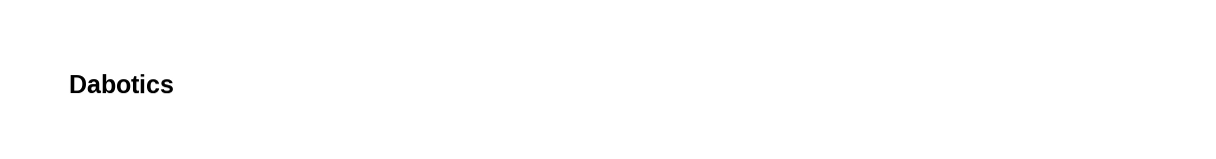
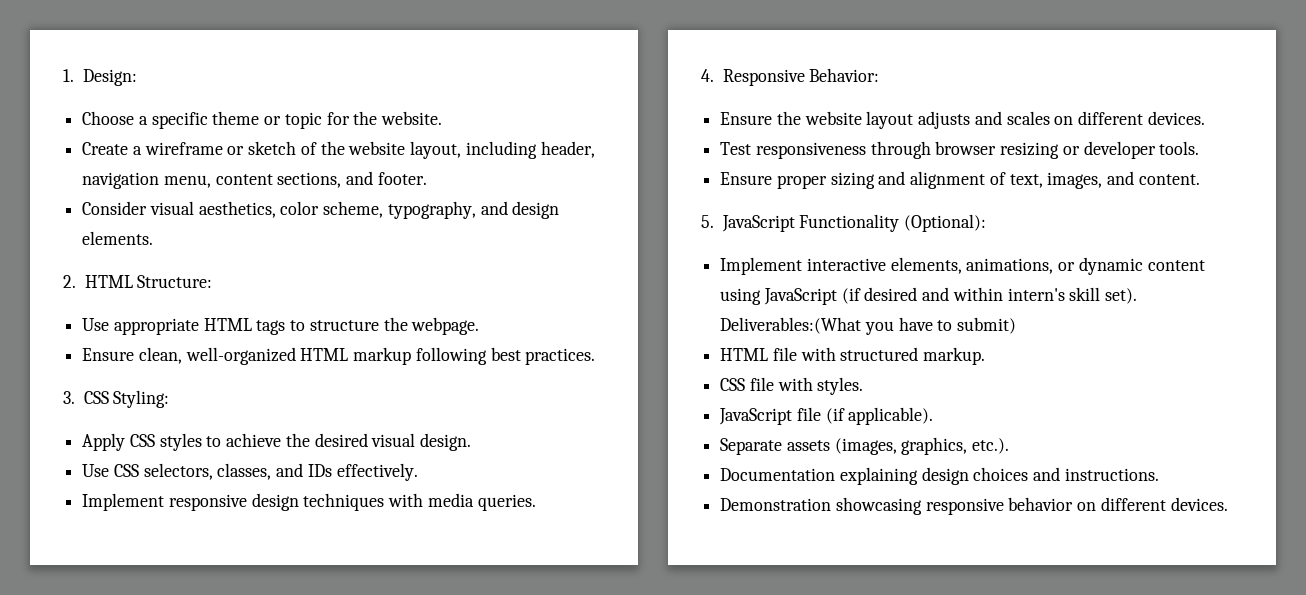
- Dabotics
+ 1. Design:
+ Choose a specific theme or topic for the website.
+ Create a wireframe or sketch of the website layout, including header, navigation menu, content sections, and footer.
+ Consider visual aesthetics, color scheme, typography, and design elements.
+ 2. HTML Structure:
+ Use appropriate HTML tags to structure the webpage.
+ Ensure clean, well-organized HTML markup following best practices.
+ 3. CSS Styling:
+ Apply CSS styles to achieve the desired visual design.
+ Use CSS selectors, classes, and IDs effectively.
+ Implement responsive design techniques with media queries.
+ 4. Responsive Behavior:
+ Ensure the website layout adjusts and scales on different devices.
+ Test responsiveness through browser resizing or developer tools.
+ Ensure proper sizing and alignment of text, images, and content.
+ 5. JavaScript Functionality (Optional):
+ Implement interactive elements, animations, or dynamic content using JavaScript (if desired and within intern's skill set). Deliverables:(What you have to submit)
+ HTML file with structured markup.
+ CSS file with styles.
+ JavaScript file (if applicable).
+ Separate assets (images, graphics, etc.).
+ Documentation explaining design choices and instructions.
+ Demonstration showcasing responsive behavior on different devices.

